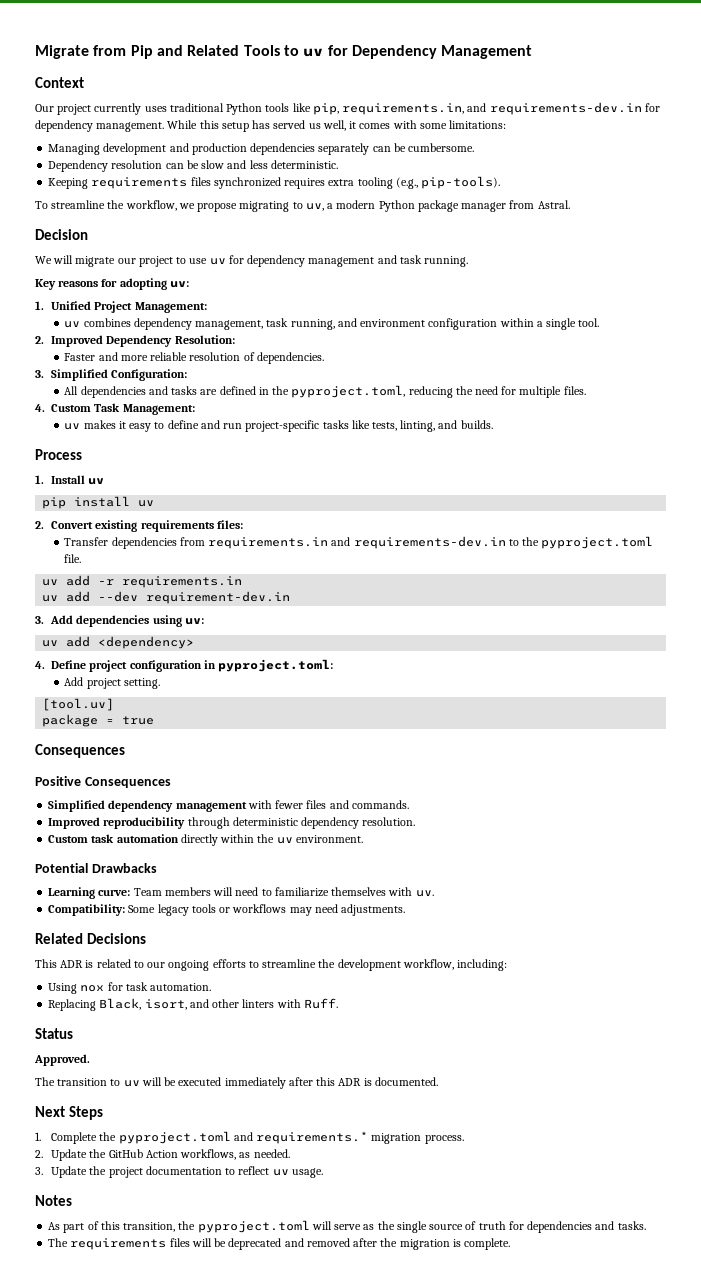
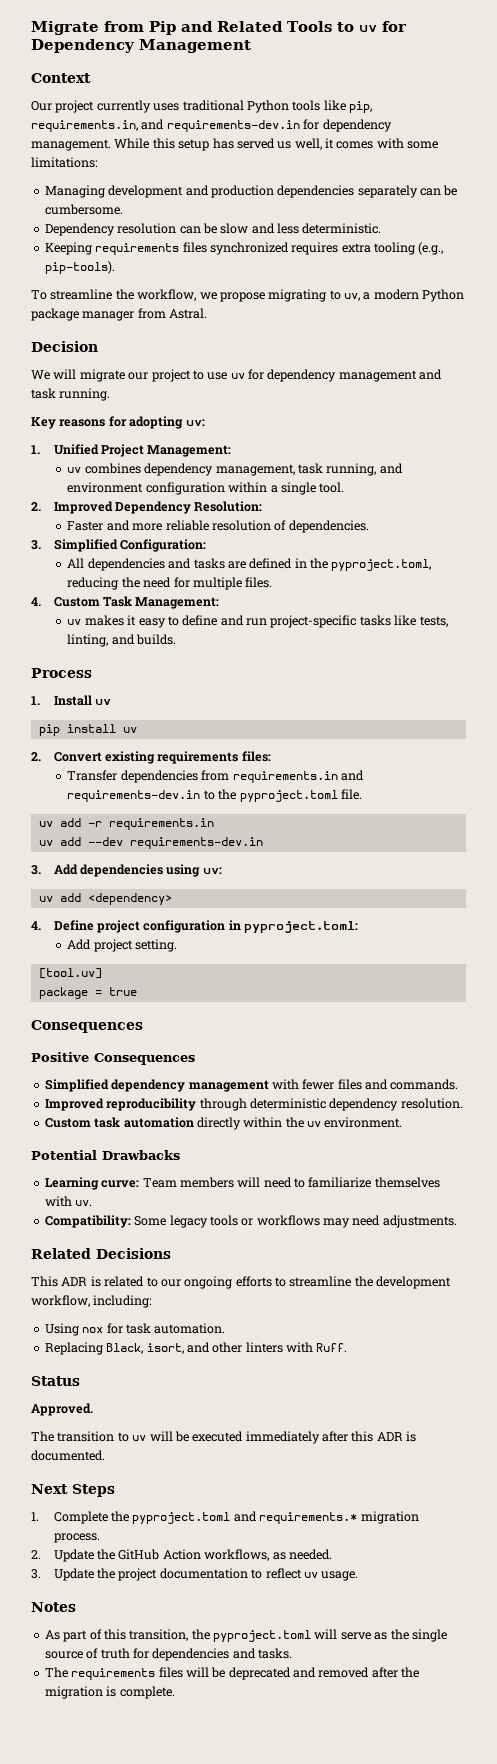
- uv add --dev requirement-dev.in
+ uv add --dev requirements-dev.in

